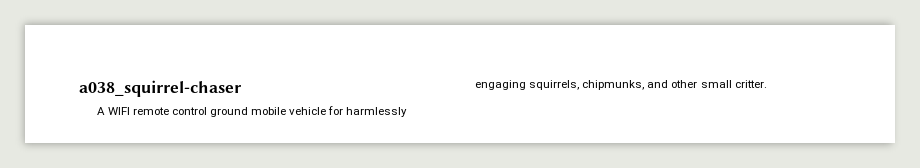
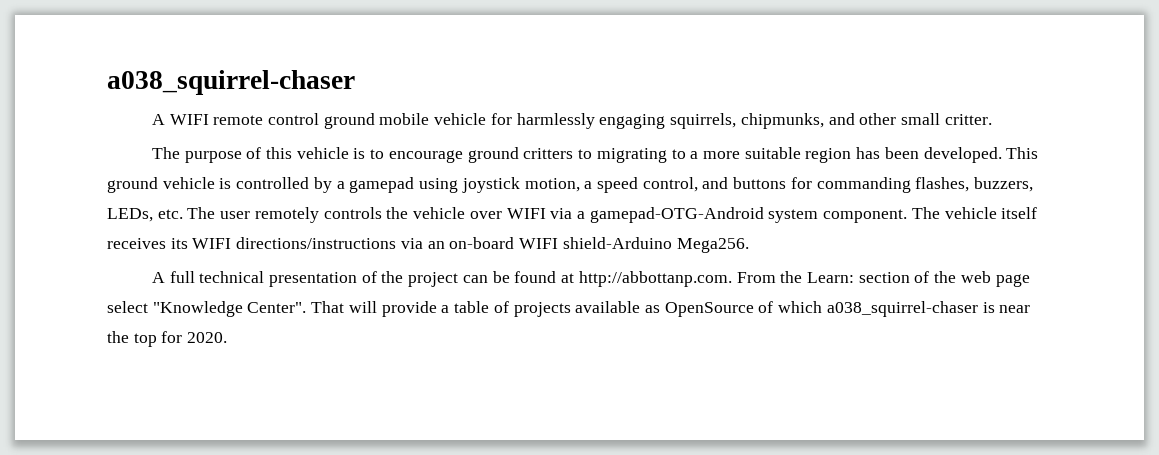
+ The purpose of this vehicle is to encourage ground critters to migrating to a more suitable region has been developed. This ground vehicle is controlled by a gamepad using joystick motion, a speed control, and buttons for commanding flashes, buzzers, LEDs, etc. The user remotely controls the vehicle over WIFI via a gamepad-OTG-Android system component. The vehicle itself receives its WIFI directions/instructions via an on-board WIFI shield-Arduino Mega256.
+ A full technical presentation of the project can be found at http://abbottanp.com. From the Learn: section of the web page select "Knowledge Center". That will provide a table of projects available as OpenSource of which a038_squirrel-chaser is near the top for 2020.

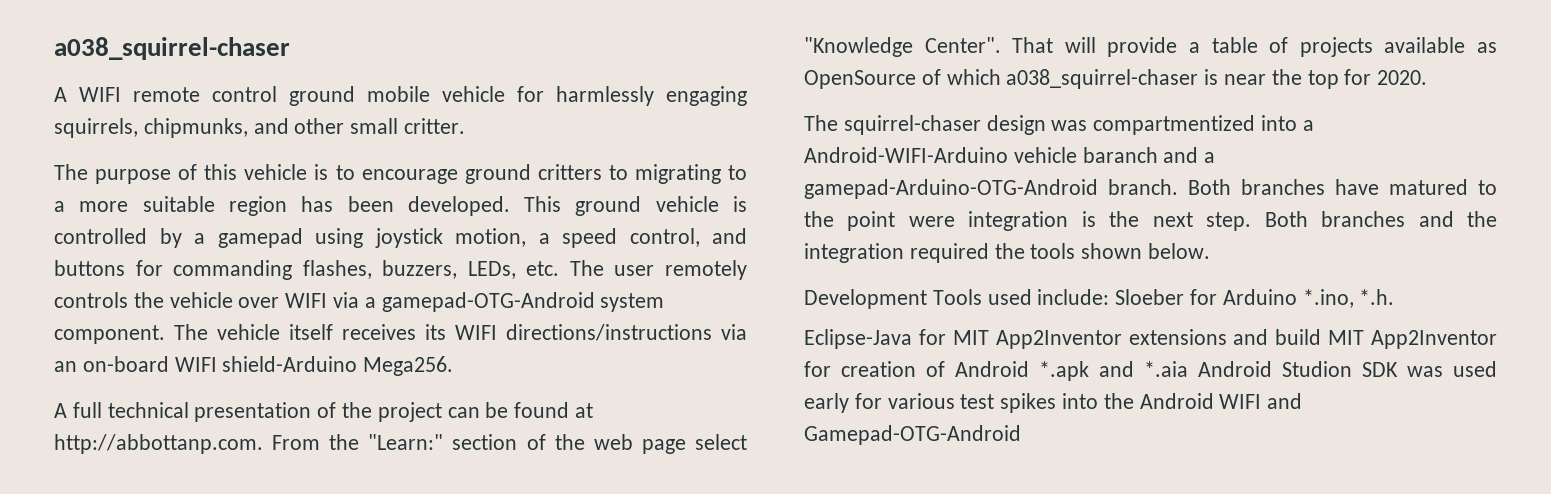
- A full technical presentation of the project can be found at http://abbottanp.com. From the Learn: section of the web page select "Knowledge Center".
+ A full technical presentation of the project can be found at http://abbottanp.com. From the "Learn:" section of the web page select "Knowledge Center".
+ The squirrel-chaser design was compartmentized into a Android-WIFI-Arduino vehicle baranch and a gamepad-Arduino-OTG-Android branch. Both branches have matured to the point were integration is the next step. Both branches and the integration required the tools shown below.
+ Development Tools used include: Sloeber for Arduino *.ino, *.h.
+ Eclipse-Java for MIT App2Inventor extensions and build MIT App2Inventor for creation of Android *.apk and *.aia Android Studion SDK was used early for various test spikes into the Android WIFI and Gamepad-OTG-Android

